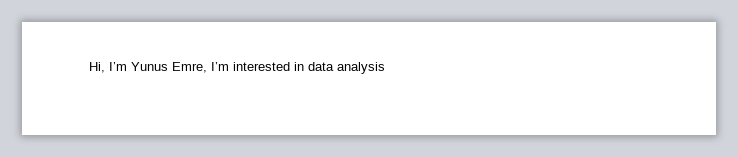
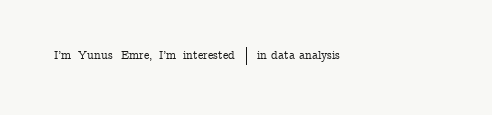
- Hi, I’m Yunus Emre, I’m interested in data analysis
+ I’m Yunus Emre, I’m interested in data analysis

